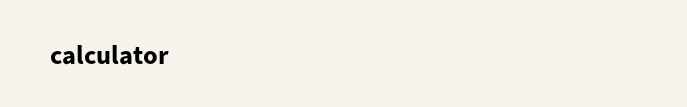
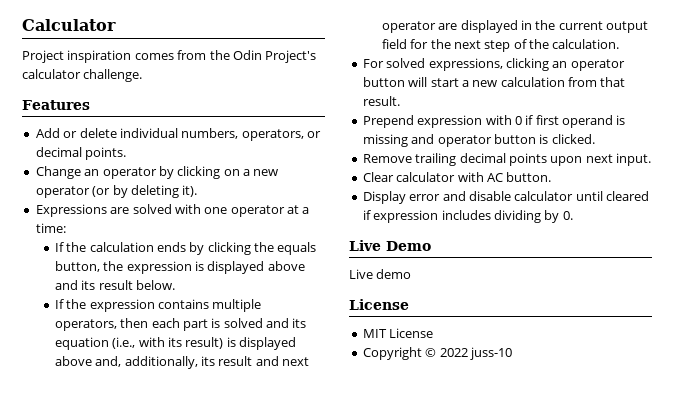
- calculator
+ Calculator
+ Project inspiration comes from the Odin Project's calculator challenge.
+ Features
+ Add or delete individual numbers, operators, or decimal points.
+ Change an operator by clicking on a new operator (or by deleting it).
+ Expressions are solved with one operator at a time:
+ If the calculation ends by clicking the equals button, the expression is displayed above and its result below.
+ If the expression contains multiple operators, then each part is solved and its equation (i.e., with its result) is displayed above and, additionally, its result and next operator are displayed in the current output field for the next step of the calculation.
+ For solved expressions, clicking an operator button will start a new calculation from that result.
+ Prepend expression with 0 if first operand is missing and operator button is clicked.
+ Remove trailing decimal points upon next input.
+ Clear calculator with AC button.
+ Display error and disable calculator until cleared if expression includes dividing by 0.
+ Live Demo
+ Live demo
+ License
+ MIT License
+ Copyright © 2022 juss-10

